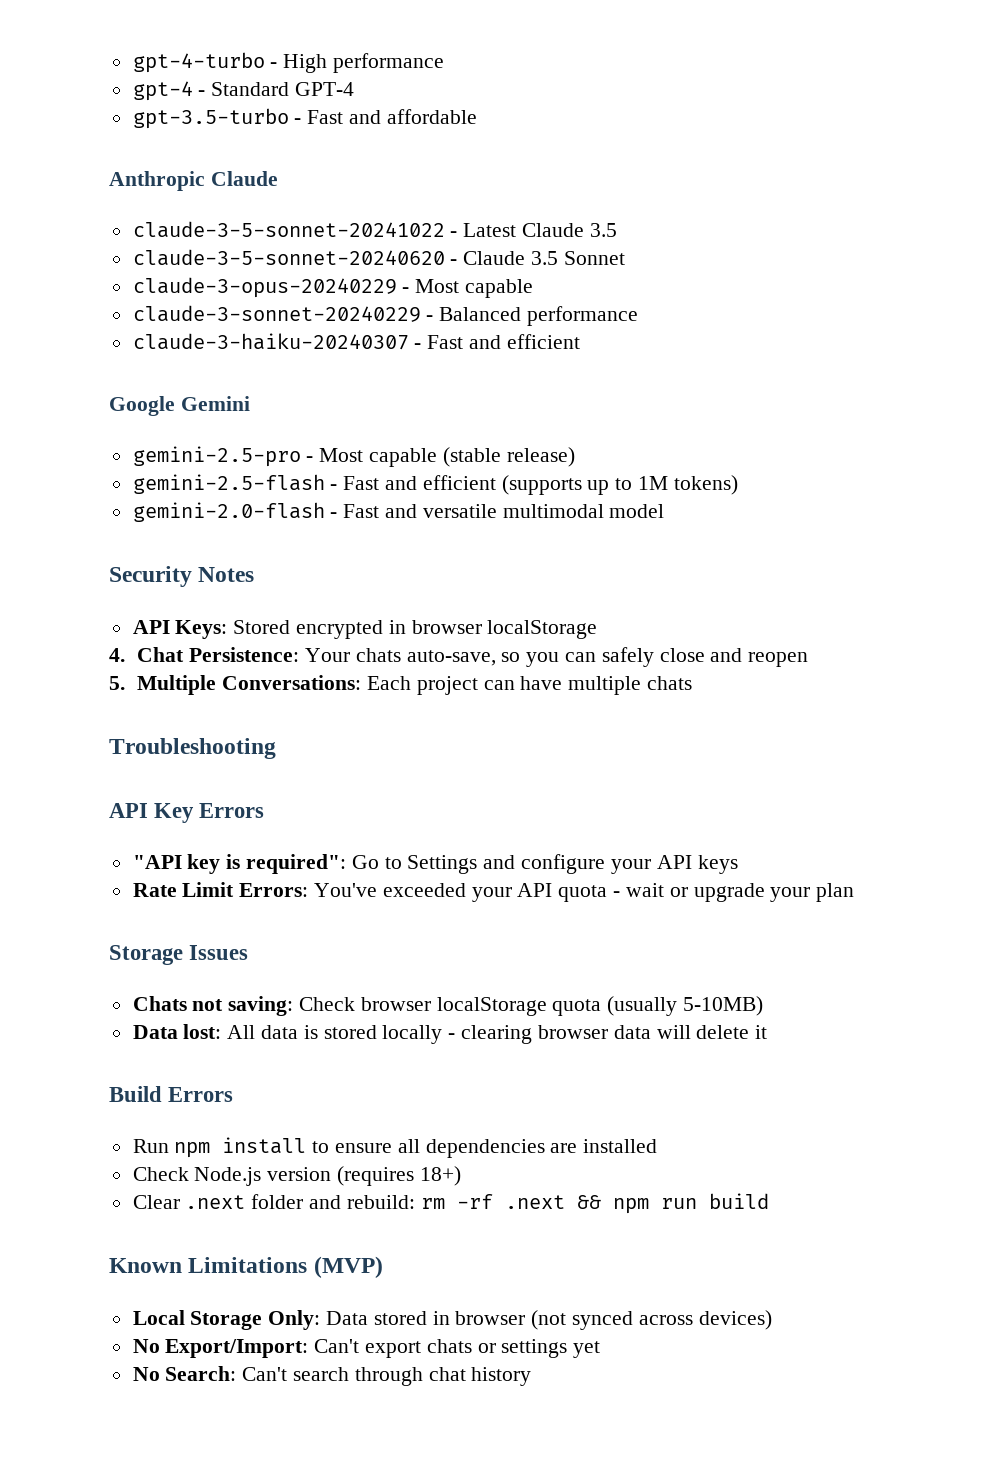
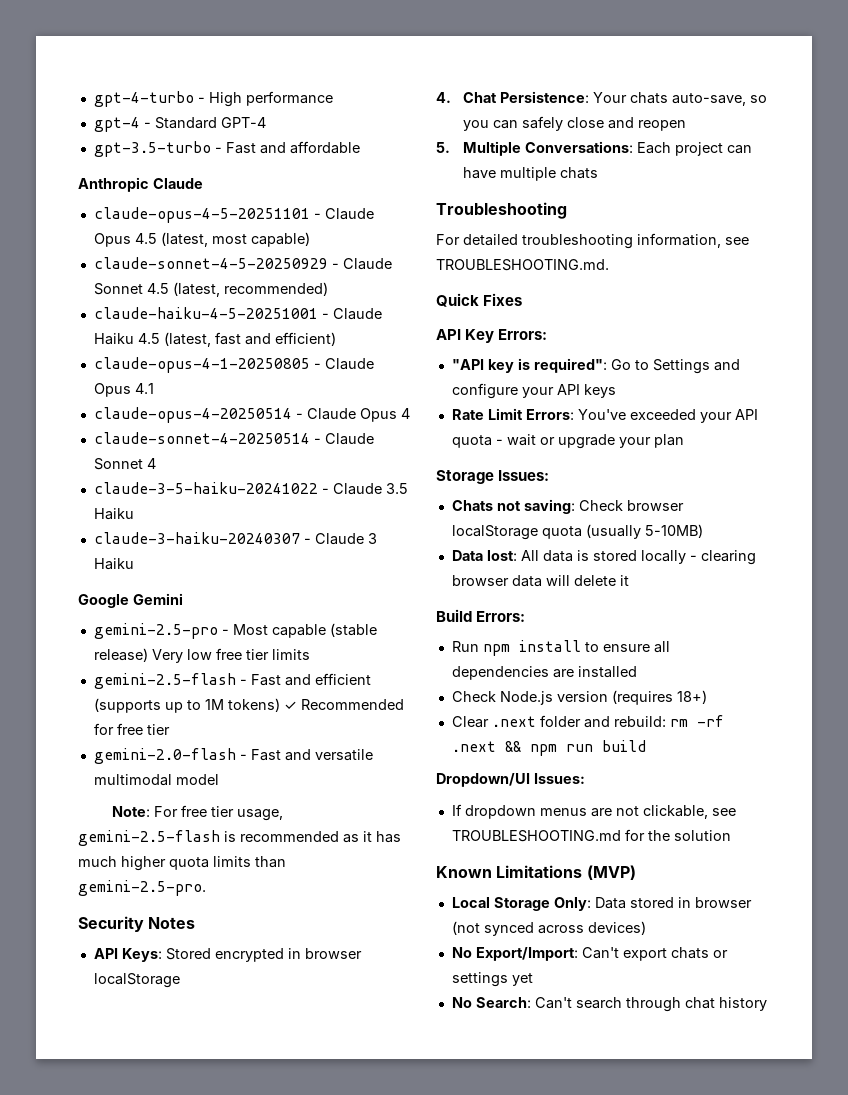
- claude-3-5-sonnet-20241022 - Latest Claude 3.5
- claude-3-5-sonnet-20240620 - Claude 3.5 Sonnet
- claude-3-opus-20240229 - Most capable
- claude-3-sonnet-20240229 - Balanced performance
+ claude-opus-4-5-20251101 - Claude Opus 4.5 (latest, most capable)
+ claude-sonnet-4-5-20250929 - Claude Sonnet 4.5 (latest, recommended)
+ claude-haiku-4-5-20251001 - Claude Haiku 4.5 (latest, fast and efficient)
+ claude-opus-4-1-20250805 - Claude Opus 4.1
+ claude-opus-4-20250514 - Claude Opus 4
+ claude-sonnet-4-20250514 - Claude Sonnet 4
+ claude-3-5-haiku-20241022 - Claude 3.5 Haiku
- claude-3-haiku-20240307 - Fast and efficient
+ claude-3-haiku-20240307 - Claude 3 Haiku
- gemini-2.5-pro - Most capable (stable release)
+ gemini-2.5-pro - Most capable (stable release) Very low free tier limits
- gemini-2.5-flash - Fast and efficient (supports up to 1M tokens)
+ gemini-2.5-flash - Fast and efficient (supports up to 1M tokens) ✓ Recommended for free tier
+ Note: For free tier usage, gemini-2.5-flash is recommended as it has much higher quota limits than gemini-2.5-pro.
+ For detailed troubleshooting information, see TROUBLESHOOTING.md.
+ Quick Fixes
- API Key Errors
+ API Key Errors:
- Storage Issues
+ Storage Issues:
- Build Errors
+ Build Errors:
+ Dropdown/UI Issues:
+ If dropdown menus are not clickable, see TROUBLESHOOTING.md for the solution

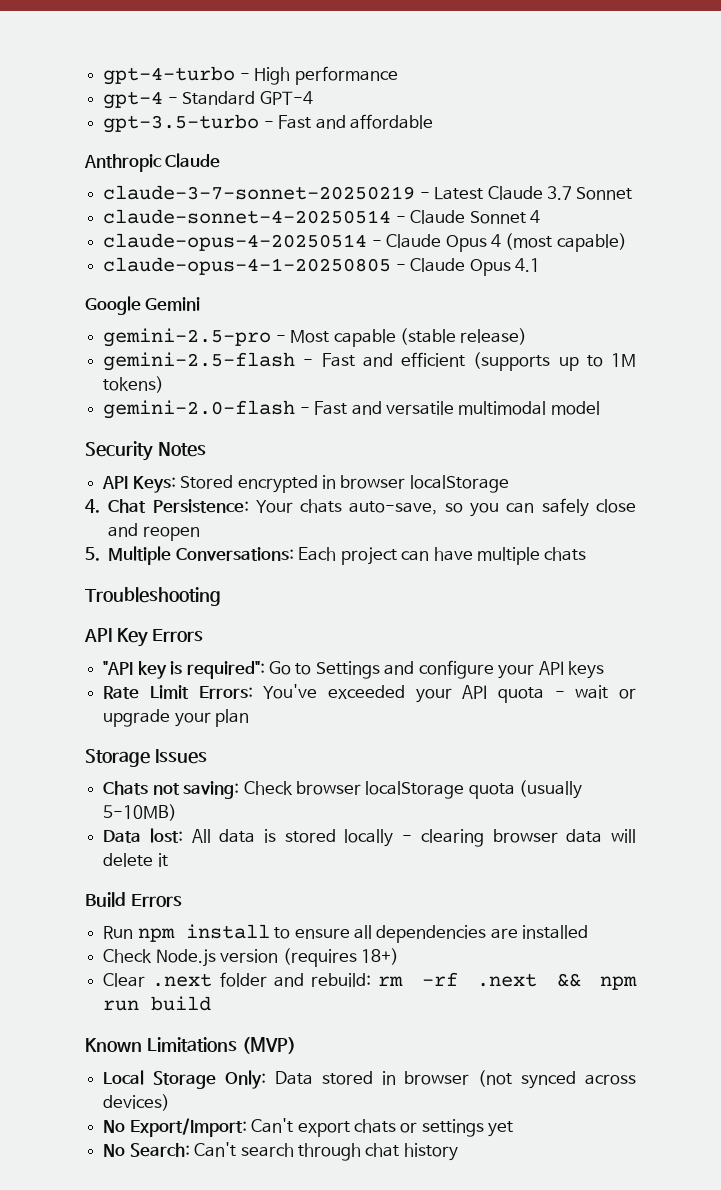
- claude-opus-4-5-20251101 - Claude Opus 4.5 (latest, most capable)
- claude-sonnet-4-5-20250929 - Claude Sonnet 4.5 (latest, recommended)
- claude-haiku-4-5-20251001 - Claude Haiku 4.5 (latest, fast and efficient)
- claude-opus-4-1-20250805 - Claude Opus 4.1
- claude-opus-4-20250514 - Claude Opus 4
+ claude-3-7-sonnet-20250219 - Latest Claude 3.7 Sonnet
- claude-3-5-haiku-20241022 - Claude 3.5 Haiku
- claude-3-haiku-20240307 - Claude 3 Haiku
+ claude-opus-4-20250514 - Claude Opus 4 (most capable)
+ claude-opus-4-1-20250805 - Claude Opus 4.1
- gemini-2.5-pro - Most capable (stable release) Very low free tier limits
+ gemini-2.5-pro - Most capable (stable release)
- gemini-2.5-flash - Fast and efficient (supports up to 1M tokens) ✓ Recommended for free tier
+ gemini-2.5-flash - Fast and efficient (supports up to 1M tokens)
- Note: For free tier usage, gemini-2.5-flash is recommended as it has much higher quota limits than gemini-2.5-pro.
- For detailed troubleshooting information, see TROUBLESHOOTING.md.
- Quick Fixes
- API Key Errors:
+ API Key Errors
- Storage Issues:
+ Storage Issues
- Build Errors:
+ Build Errors
- Dropdown/UI Issues:
- If dropdown menus are not clickable, see TROUBLESHOOTING.md for the solution

